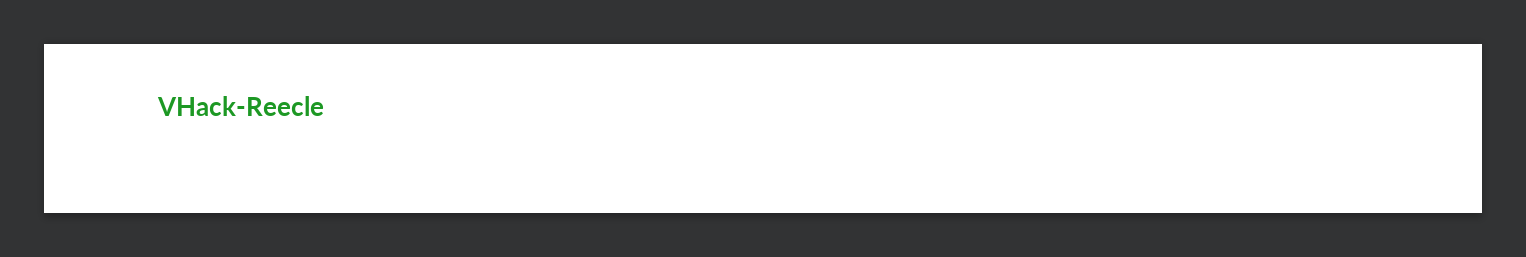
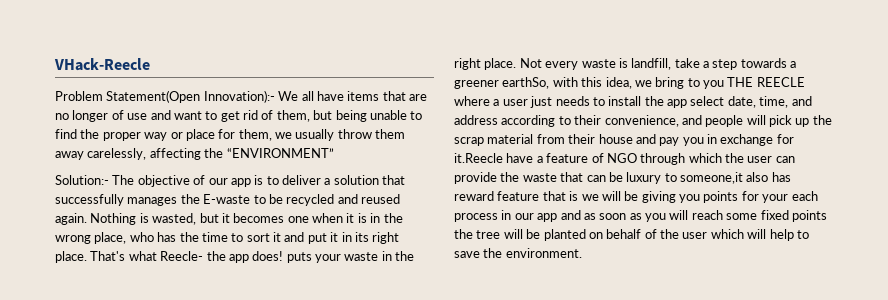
+ Problem Statement(Open Innovation):- We all have items that are no longer of use and want to get rid of them, but being unable to find the proper way or place for them, we usually throw them away carelessly, affecting the “ENVIRONMENT”
+ Solution:- The objective of our app is to deliver a solution that successfully manages the E-waste to be recycled and reused again. Nothing is wasted, but it becomes one when it is in the wrong place, who has the time to sort it and put it in its right place. That's what Reecle- the app does! puts your waste in the right place. Not every waste is landfill, take a step towards a greener earthSo, with this idea, we bring to you THE REECLE where a user just needs to install the app select date, time, and address according to their convenience, and people will pick up the scrap material from their house and pay you in exchange for it.Reecle have a feature of NGO through which the user can provide the waste that can be luxury to someone,it also has reward feature that is we will be giving you points for your each process in our app and as soon as you will reach some fixed points the tree will be planted on behalf of the user which will help to save the environment.

